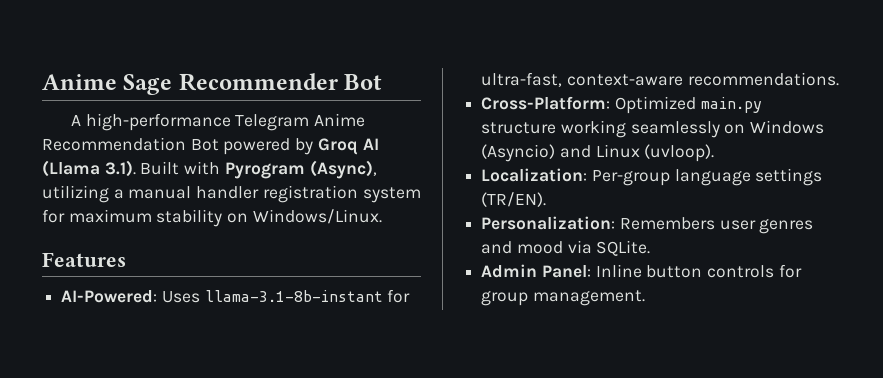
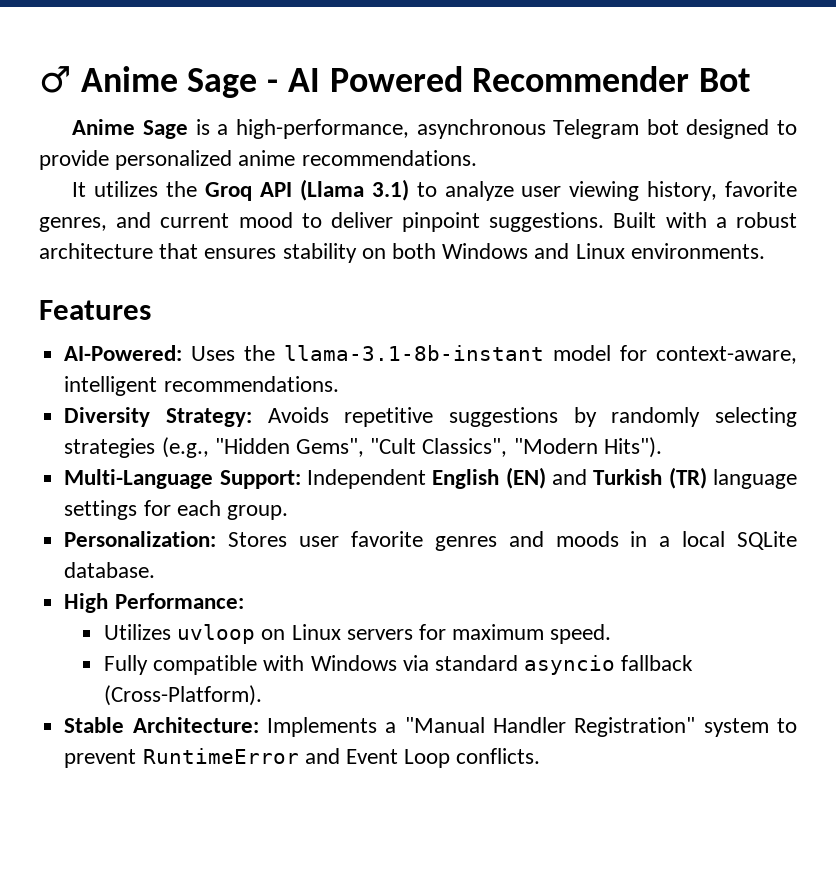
- Anime Sage Recommender Bot
+ ♂ Anime Sage - AI Powered Recommender Bot
- A high-performance Telegram Anime Recommendation Bot powered by Groq AI (Llama 3.1). Built with Pyrogram (Async), utilizing a manual handler registration system for maximum stability on Windows/Linux.
+ Anime Sage is a high-performance, asynchronous Telegram bot designed to provide personalized anime recommendations.
+ It utilizes the Groq API (Llama 3.1) to analyze user viewing history, favorite genres, and current mood to deliver pinpoint suggestions. Built with a robust architecture that ensures stability on both Windows and Linux environments.
  Features
- AI-Powered: Uses llama-3.1-8b-instant for ultra-fast, context-aware recommendations.
- Cross-Platform: Optimized main.py structure working seamlessly on Windows (Asyncio) and Linux (uvloop).
- Localization: Per-group language settings (TR/EN).
- Personalization: Remembers user genres and mood via SQLite.
- Admin Panel: Inline button controls for group management.
+ AI-Powered: Uses the llama-3.1-8b-instant model for context-aware, intelligent recommendations.
+ Diversity Strategy: Avoids repetitive suggestions by randomly selecting strategies (e.g., "Hidden Gems", "Cult Classics", "Modern Hits").
+ Multi-Language Support: Independent English (EN) and Turkish (TR) language settings for each group.
+ Personalization: Stores user favorite genres and moods in a local SQLite database.
+ High Performance:
+ Utilizes uvloop on Linux servers for maximum speed.
+ Fully compatible with Windows via standard asyncio fallback (Cross-Platform).
+ Stable Architecture: Implements a "Manual Handler Registration" system to prevent RuntimeError and Event Loop conflicts.

